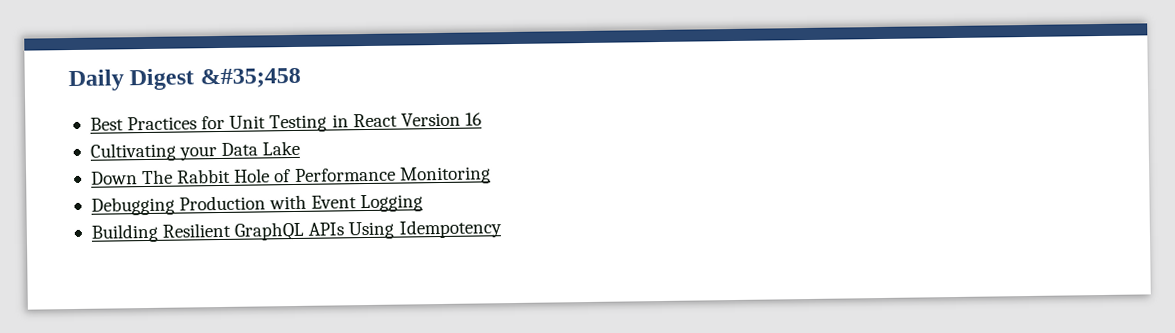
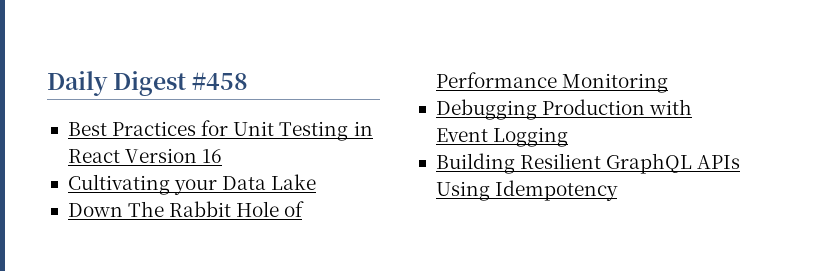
- Daily Digest &#35;458
+ Daily Digest #458

